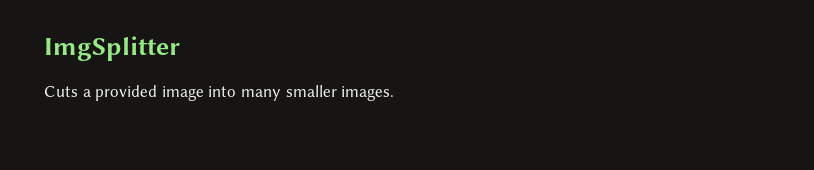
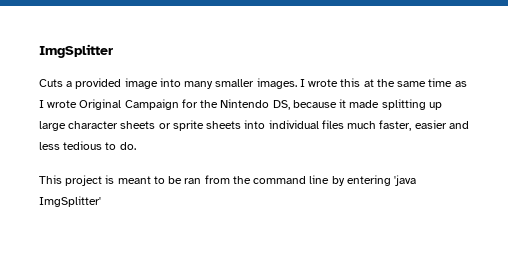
+ I wrote this at the same time as I wrote Original Campaign for the Nintendo DS, because it made splitting up large character sheets or sprite sheets into individual files much faster, easier and less tedious to do.
+ This project is meant to be ran from the command line by entering 'java ImgSplitter'

